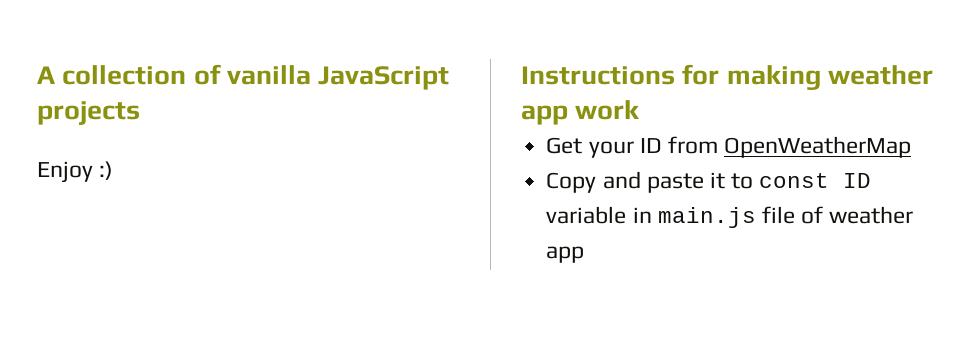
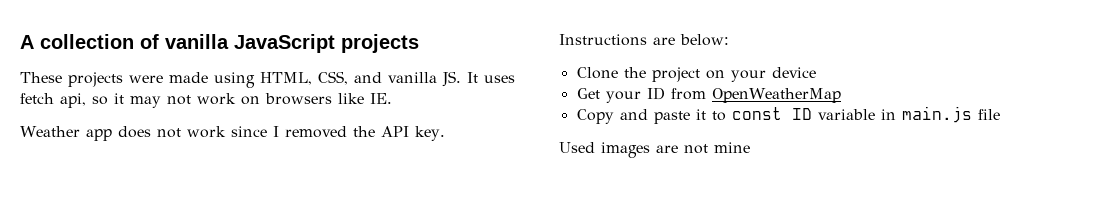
- Enjoy :)
- Instructions for making weather app work
+ These projects were made using HTML, CSS, and vanilla JS. It uses fetch api, so it may not work on browsers like IE.
+ Weather app does not work since I removed the API key. Instructions are below:
+ Clone the project on your device
- Copy and paste it to const ID variable in main.js file of weather app
+ Copy and paste it to const ID variable in main.js file
+ Used images are not mine

